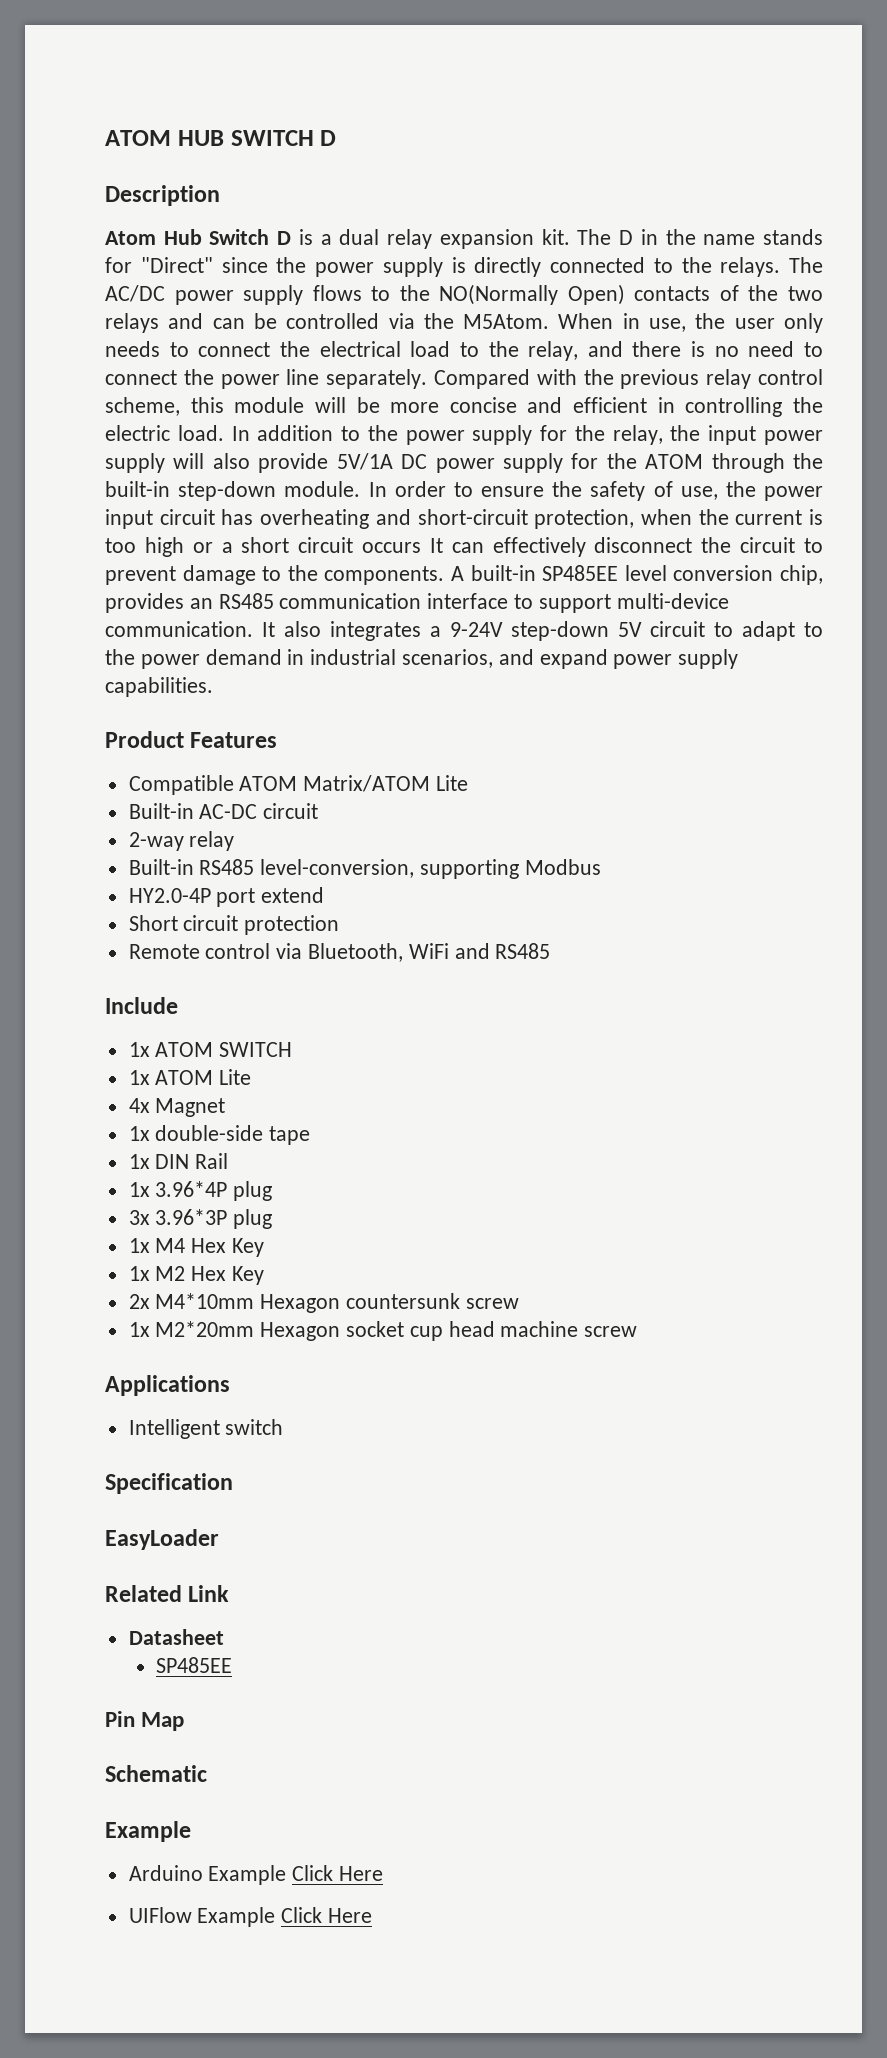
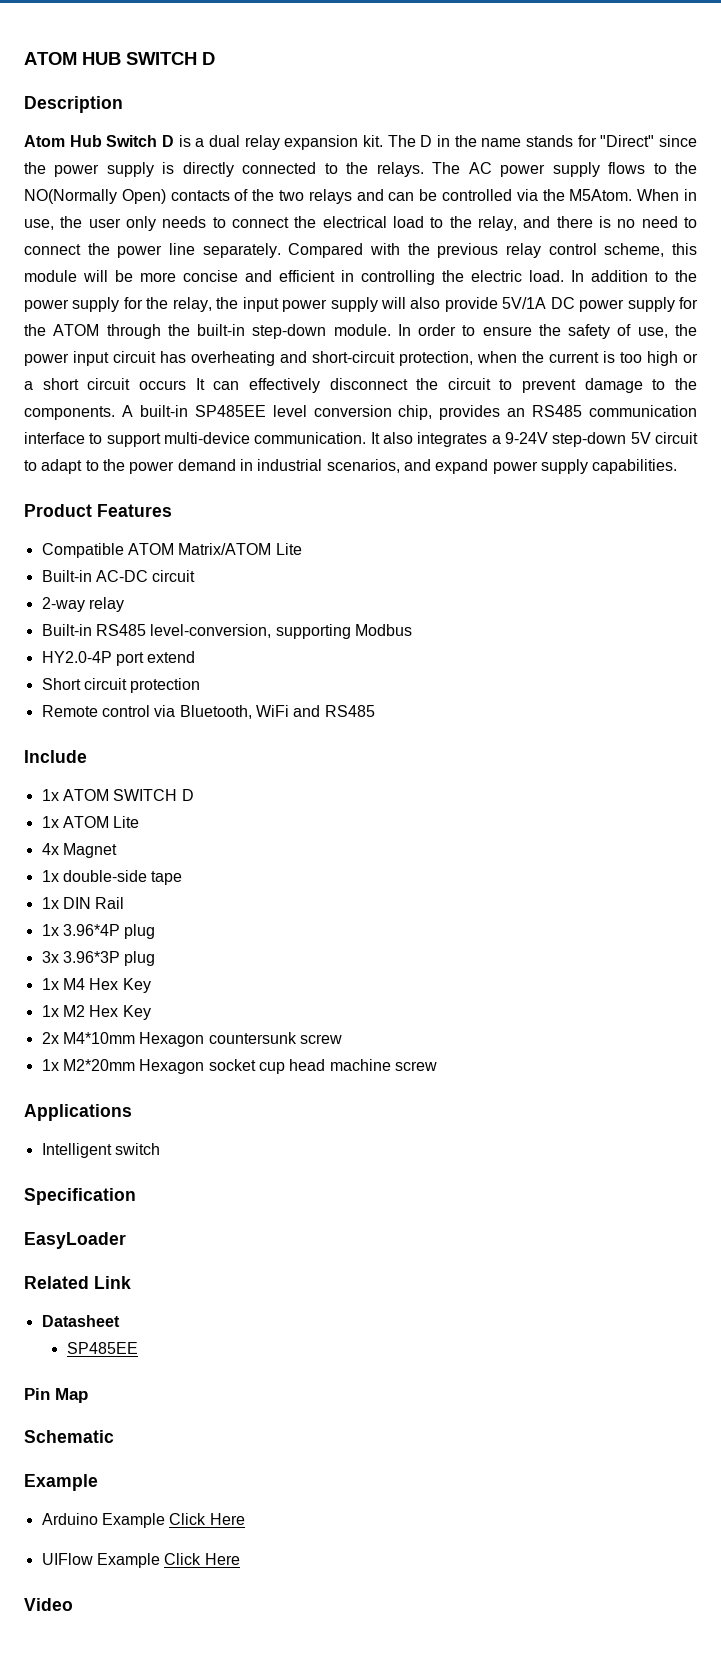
- The AC/DC power supply flows to the NO(Normally Open) contacts of the two relays and can be controlled via the M5Atom.
+ The AC power supply flows to the NO(Normally Open) contacts of the two relays and can be controlled via the M5Atom.
- 1x ATOM SWITCH
+ 1x ATOM SWITCH D
+ Video

